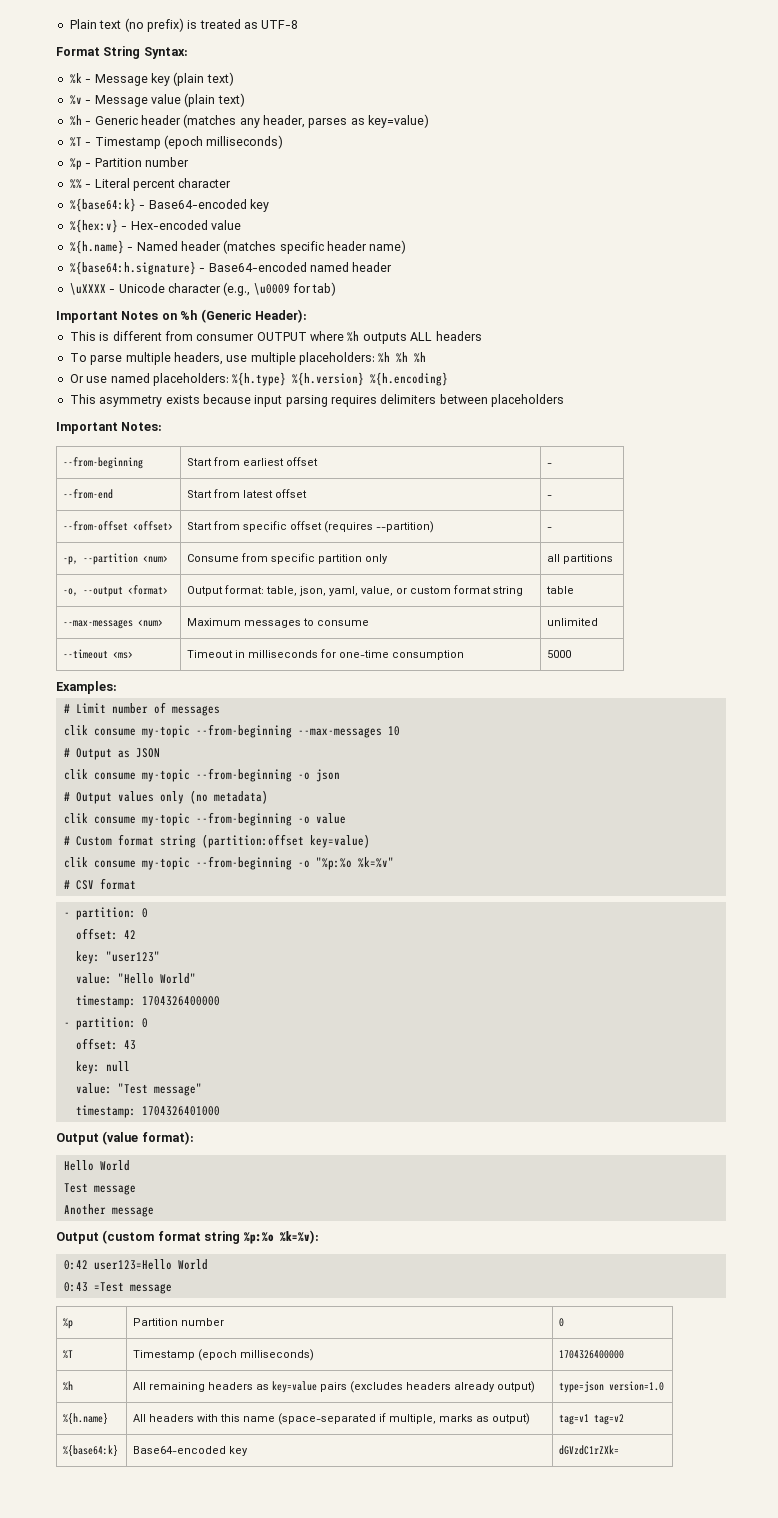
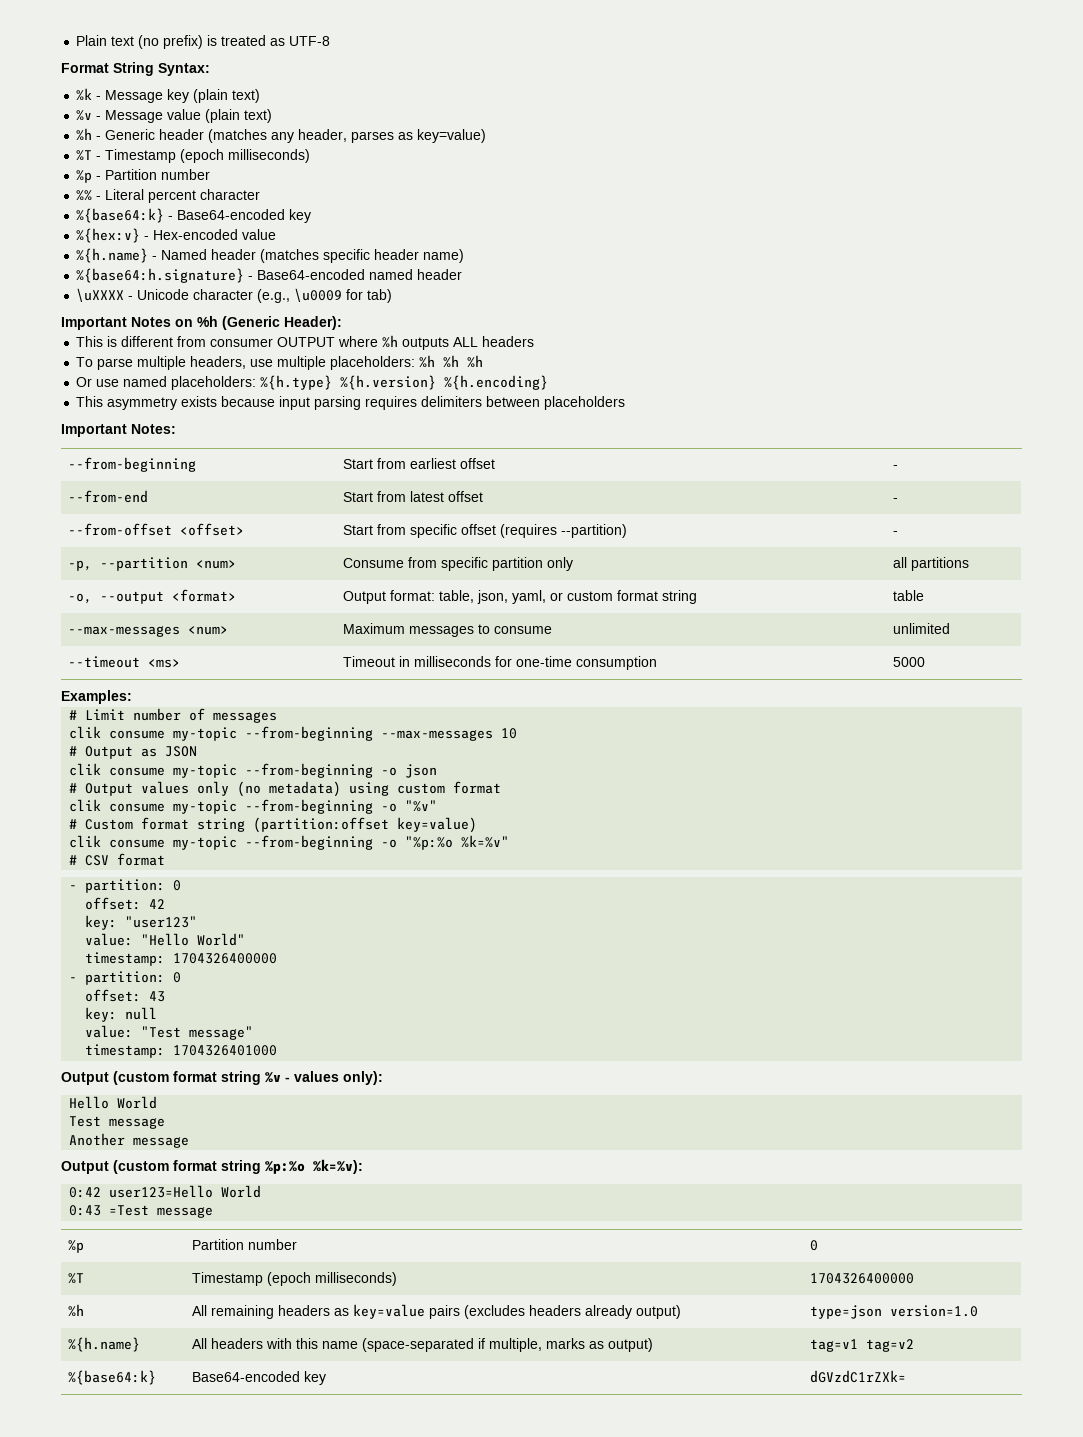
- -o, --output <format> | Output format: table, json, yaml, value, or custom format string | table
+ -o, --output <format> | Output format: table, json, yaml, or custom format string | table
- # Output values only (no metadata)
- clik consume my-topic --from-beginning -o value
+ # Output values only (no metadata) using custom format
+ clik consume my-topic --from-beginning -o "%v"
- Output (value format):
+ Output (custom format string %v - values only):

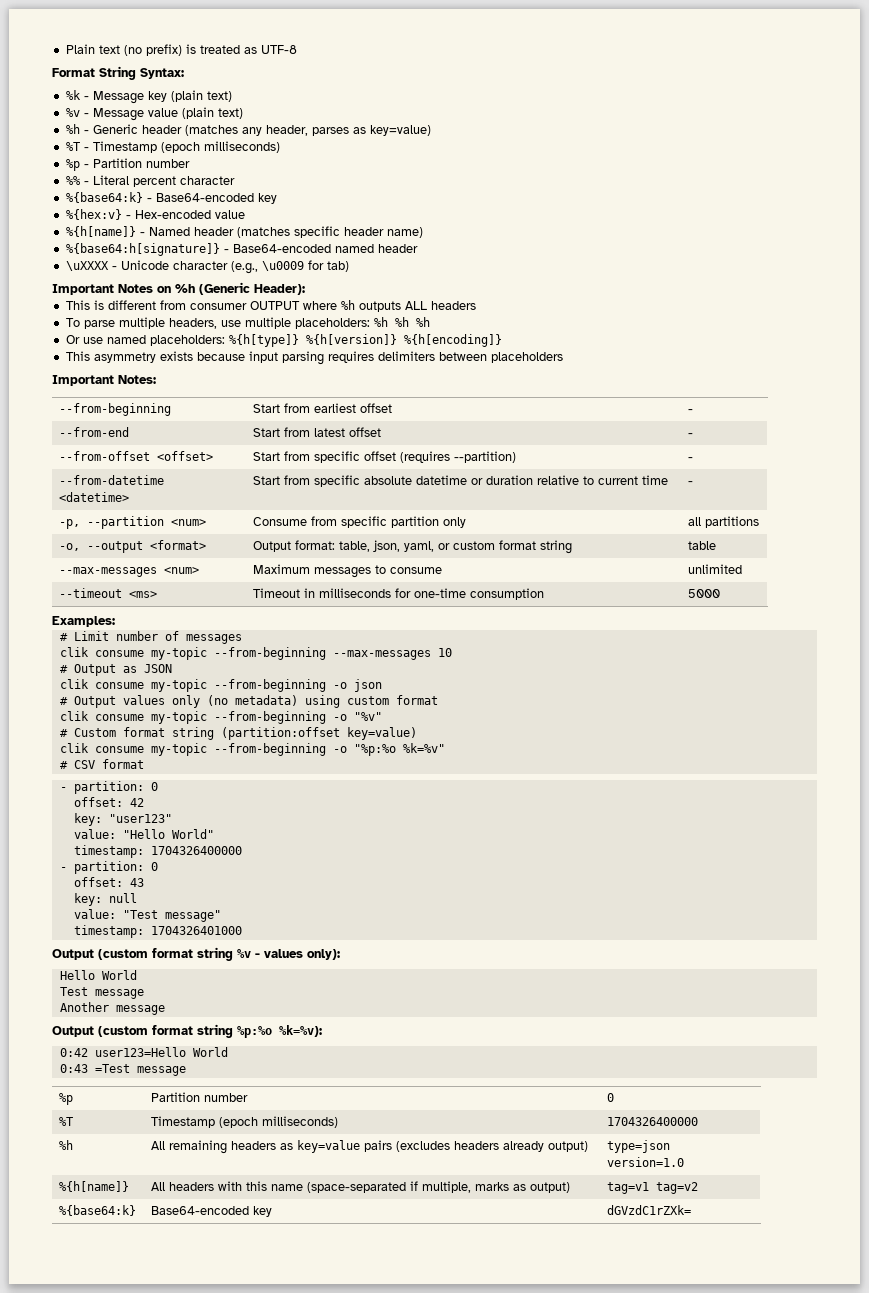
- %{h.name} - Named header (matches specific header name)
+ %{h[name]} - Named header (matches specific header name)
- %{base64:h.signature} - Base64-encoded named header
+ %{base64:h[signature]} - Base64-encoded named header
- Or use named placeholders: %{h.type} %{h.version} %{h.encoding}
+ Or use named placeholders: %{h[type]} %{h[version]} %{h[encoding]}
+ --from-datetime <datetime> | Start from specific absolute datetime or duration relative to current time | -
- %{h.name} | All headers with this name (space-separated if multiple, marks as output) | tag=v1 tag=v2
+ %{h[name]} | All headers with this name (space-separated if multiple, marks as output) | tag=v1 tag=v2

